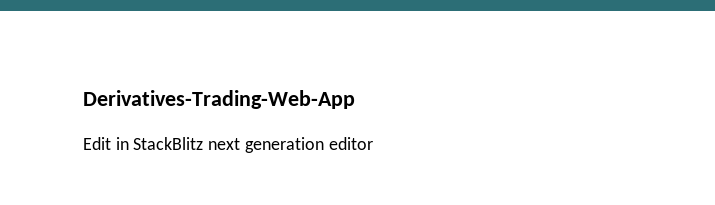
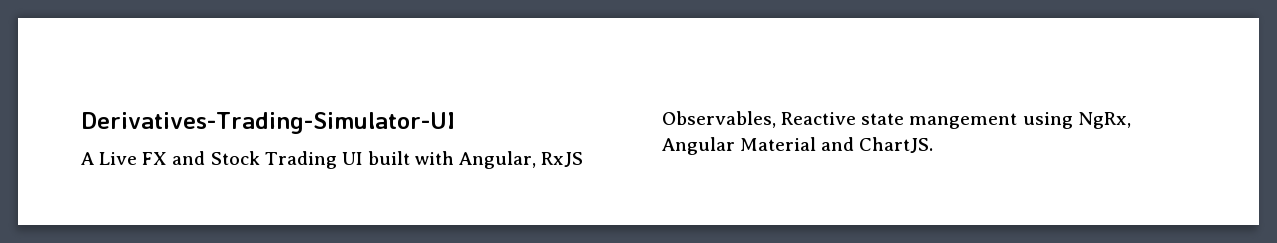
- Derivatives-Trading-Web-App
- Edit in StackBlitz next generation editor
+ Derivatives-Trading-Simulator-UI
+ A Live FX and Stock Trading UI built with Angular, RxJS Observables, Reactive state mangement using NgRx, Angular Material and ChartJS.

